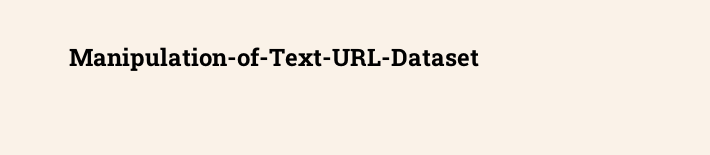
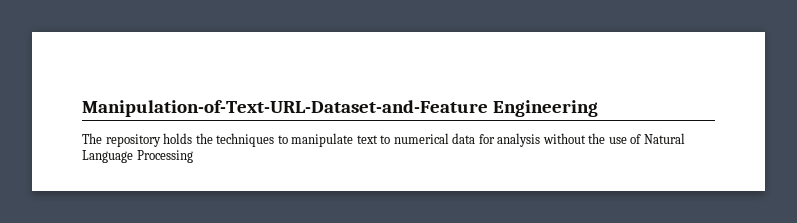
- Manipulation-of-Text-URL-Dataset
+ Manipulation-of-Text-URL-Dataset-and-Feature Engineering
+ The repository holds the techniques to manipulate text to numerical data for analysis without the use of Natural Language Processing

